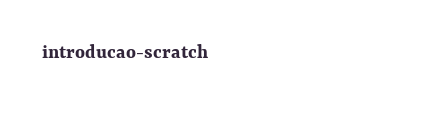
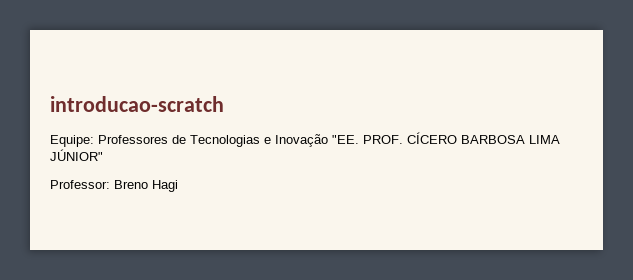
+ Equipe: Professores de Tecnologias e Inovação "EE. PROF. CÍCERO BARBOSA LIMA JÚNIOR"
+ Professor: Breno Hagi

